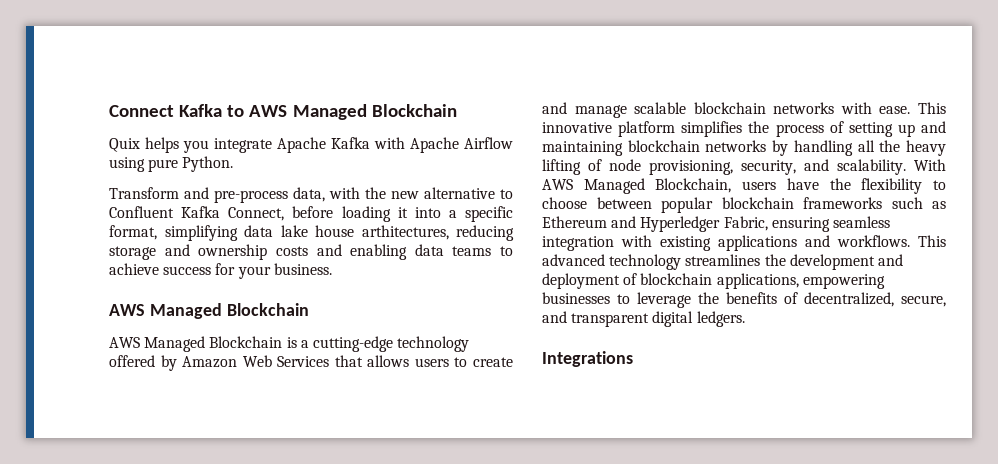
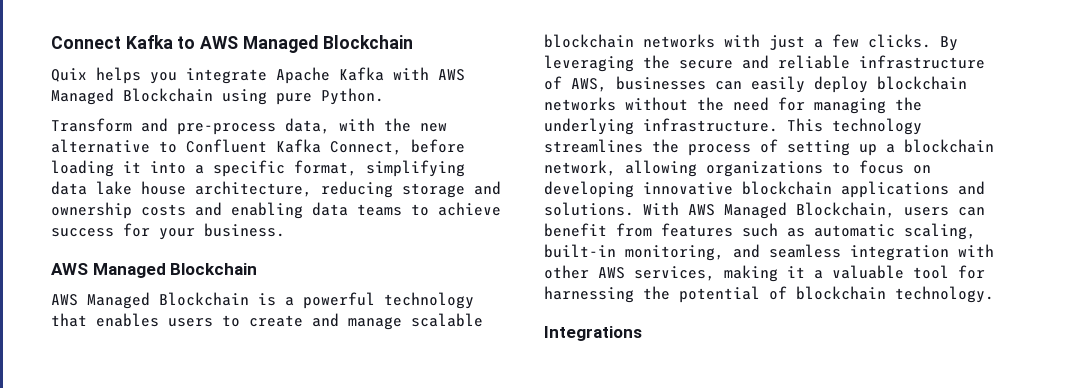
- Quix helps you integrate Apache Kafka with Apache Airflow using pure Python.
+ Quix helps you integrate Apache Kafka with AWS Managed Blockchain using pure Python.
- Transform and pre-process data, with the new alternative to Confluent Kafka Connect, before loading it into a specific format, simplifying data lake house arthitectures, reducing storage and ownership costs and enabling data teams to achieve success for your business.
+ Transform and pre-process data, with the new alternative to Confluent Kafka Connect, before loading it into a specific format, simplifying data lake house architecture, reducing storage and ownership costs and enabling data teams to achieve success for your business.
- AWS Managed Blockchain is a cutting-edge technology offered by Amazon Web Services that allows users to create and manage scalable blockchain networks with ease. This innovative platform simplifies the process of setting up and maintaining blockchain networks by handling all the heavy lifting of node provisioning, security, and scalability.
+ AWS Managed Blockchain is a powerful technology that enables users to create and manage scalable blockchain networks with just a few clicks. By leveraging the secure and reliable infrastructure of AWS, businesses can easily deploy blockchain networks without the need for managing the underlying infrastructure. This technology streamlines the process of setting up a blockchain network, allowing organizations to focus on developing innovative blockchain applications and solutions.
- With AWS Managed Blockchain, users have the flexibility to choose between popular blockchain frameworks such as Ethereum and Hyperledger Fabric, ensuring seamless integration with existing applications and workflows. This advanced technology streamlines the development and deployment of blockchain applications, empowering businesses to leverage the benefits of decentralized, secure, and transparent digital ledgers.
+ With AWS Managed Blockchain, users can benefit from features such as automatic scaling, built-in monitoring, and seamless integration with other AWS services, making it a valuable tool for harnessing the potential of blockchain technology.

